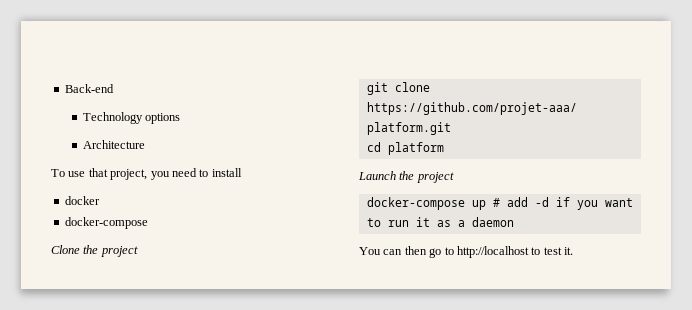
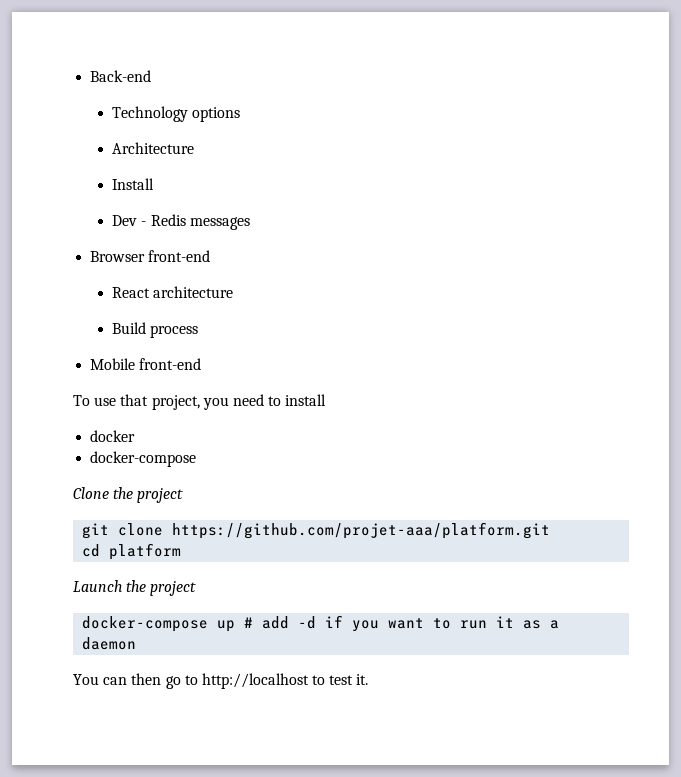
+ Install
+ Dev - Redis messages
+ Browser front-end
+ React architecture
+ Build process
+ Mobile front-end

